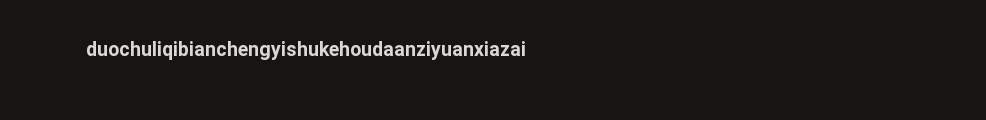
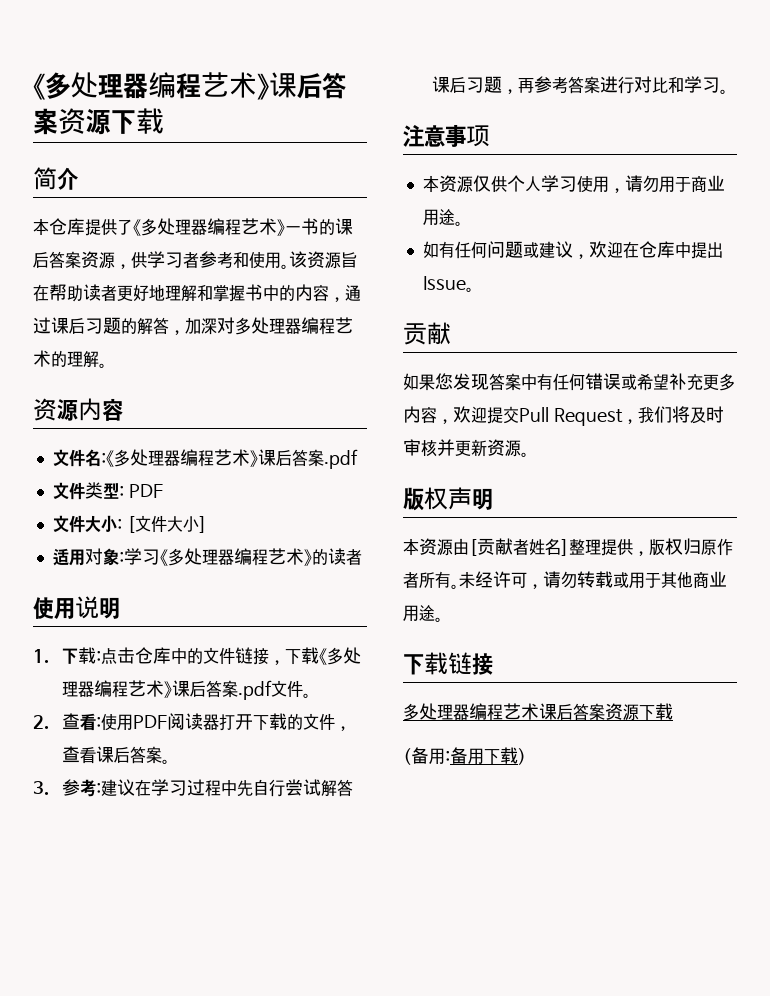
- duochuliqibianchengyishukehoudaanziyuanxiazai
+ 《多处理器编程艺术》课后答案资源下载
+ 简介
+ 本仓库提供了《多处理器编程艺术》一书的课后答案资源，供学习者参考和使用。该资源旨在帮助读者更好地理解和掌握书中的内容，通过课后习题的解答，加深对多处理器编程艺术的理解。
+ 资源内容
+ 文件名:《多处理器编程艺术》课后答案.pdf
+ 文件类型: PDF
+ 文件大小: [文件大小]
+ 适用对象:学习《多处理器编程艺术》的读者
+ 使用说明
+ 1.下载:点击仓库中的文件链接，下载《多处理器编程艺术》课后答案.pdf文件。
+ 2.查看:使用PDF阅读器打开下载的文件，查看课后答案。
+ 3.参考:建议在学习过程中先自行尝试解答课后习题，再参考答案进行对比和学习。
+ 注意事项
+ 本资源仅供个人学习使用，请勿用于商业用途。
+ 如有任何问题或建议，欢迎在仓库中提出Issue。
+ 贡献
+ 如果您发现答案中有任何错误或希望补充更多内容，欢迎提交Pull Request，我们将及时审核并更新资源。
+ 版权声明
+ 本资源由[贡献者姓名]整理提供，版权归原作者所有。未经许可，请勿转载或用于其他商业用途。
+ 下载链接
+ 多处理器编程艺术课后答案资源下载
+ (备用:备用下载)

